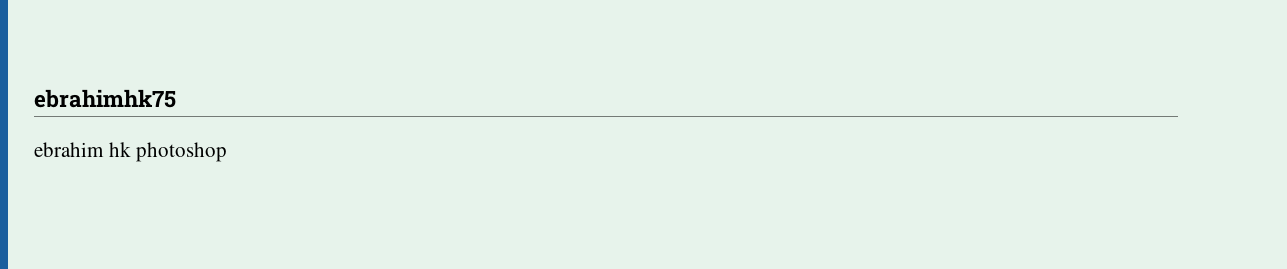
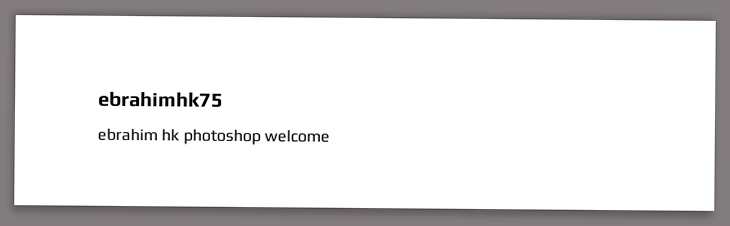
- ebrahim hk photoshop
+ ebrahim hk photoshop welcome

